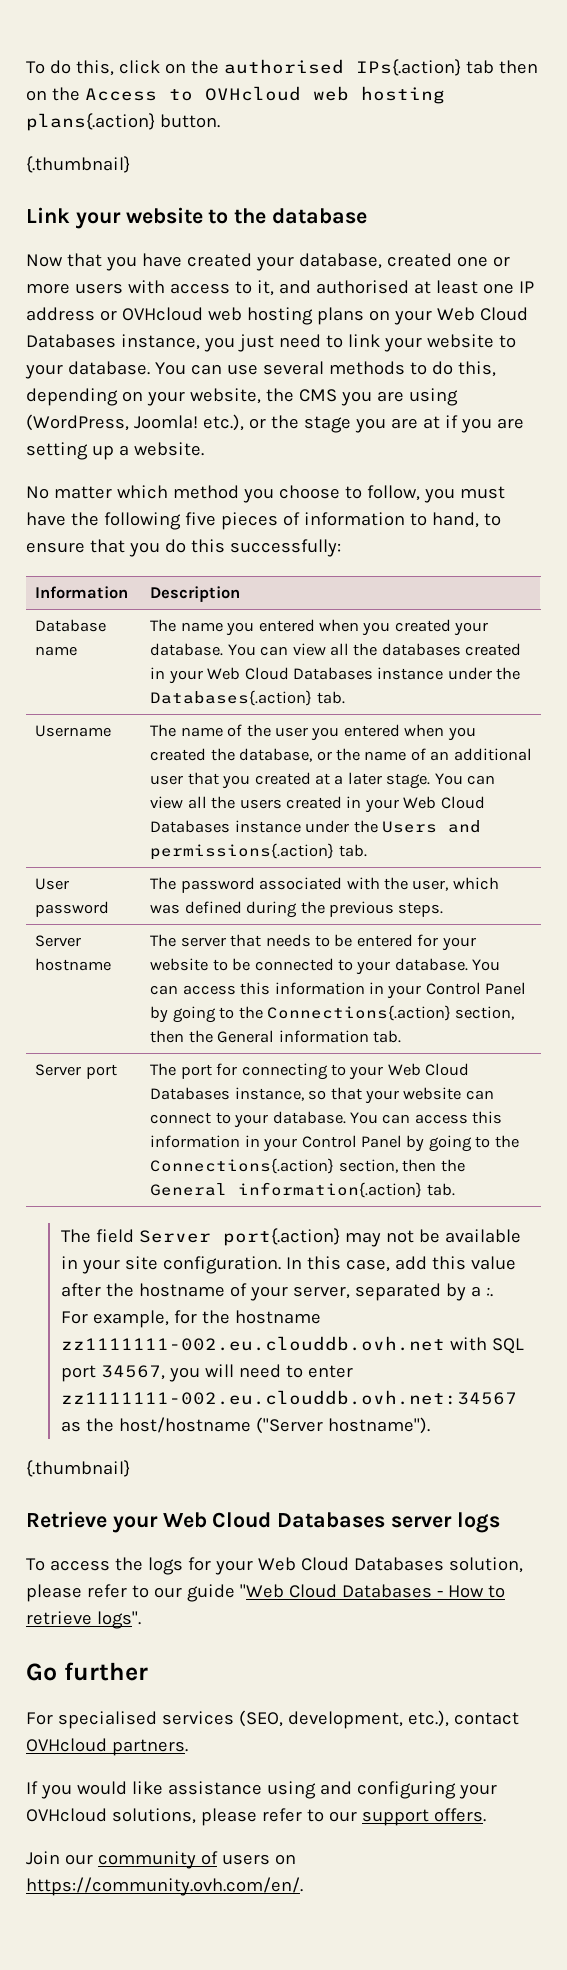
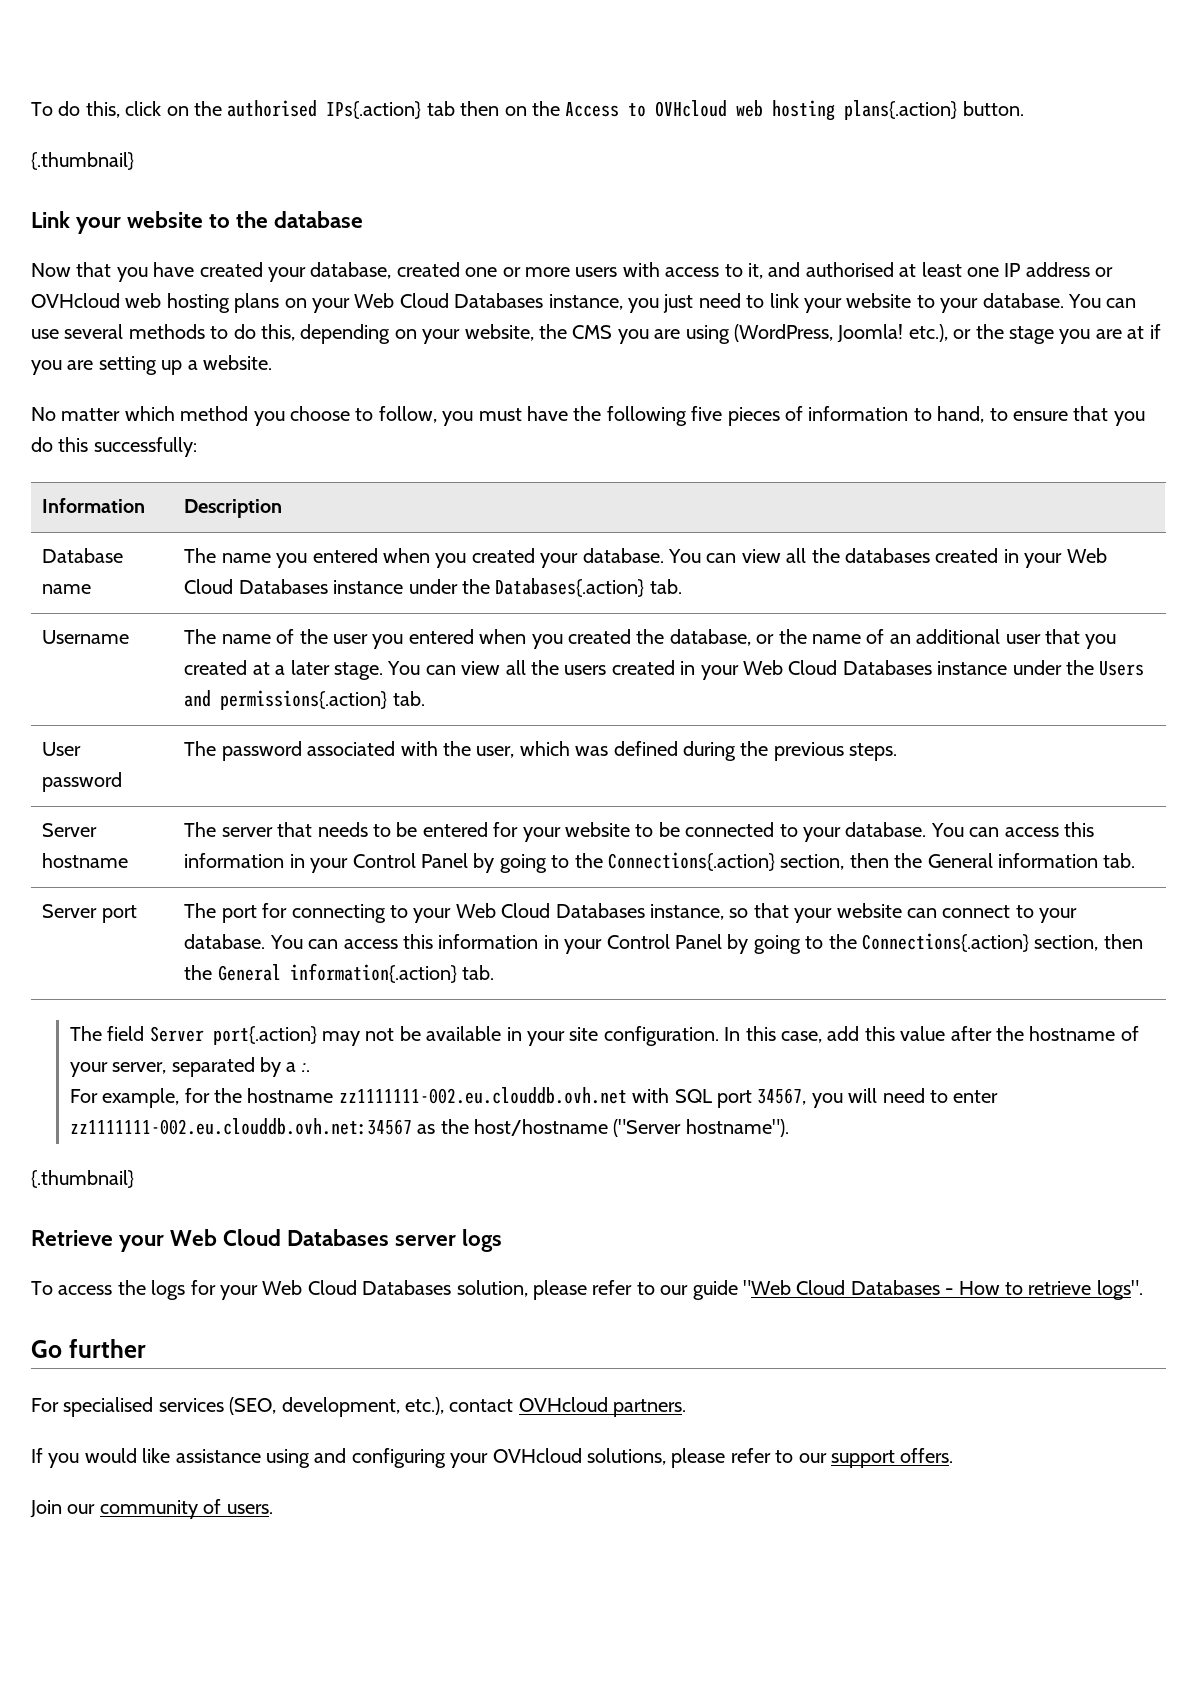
- Join our community of users on https://community.ovh.com/en/.
+ Join our community of users.

